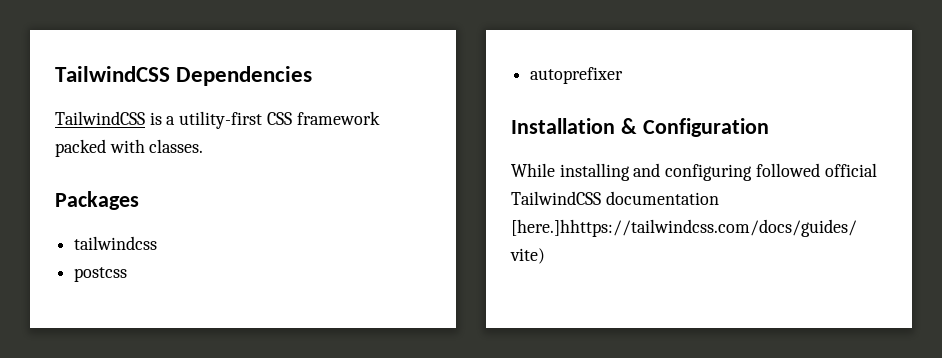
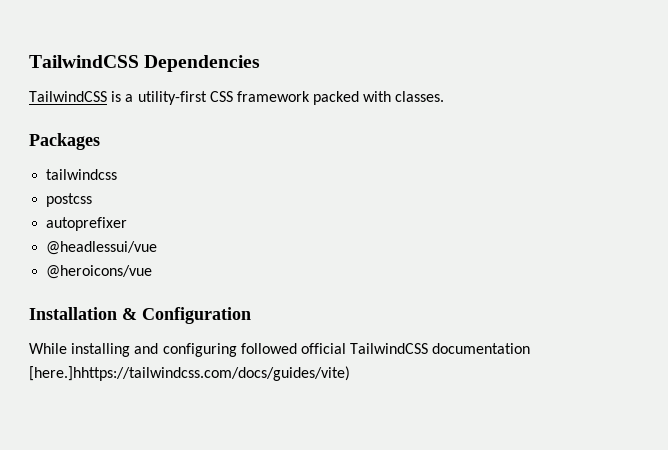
+ @headlessui/vue
+ @heroicons/vue

